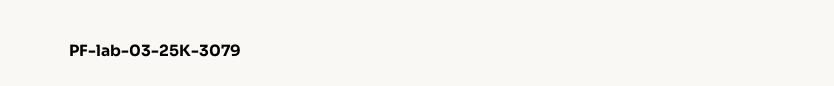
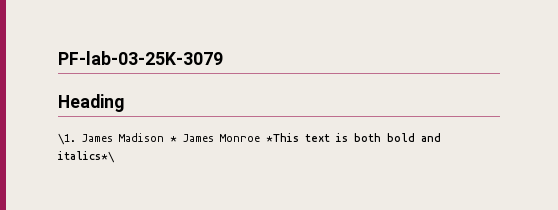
+ Heading
+ \1. James Madison * James Monroe *This text is both bold and italics*\

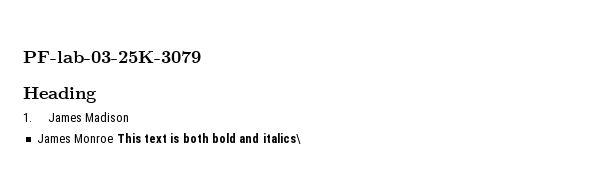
- \1. James Madison * James Monroe *This text is both bold and italics*\
+ 1. James Madison
+ James Monroe This text is both bold and italics\

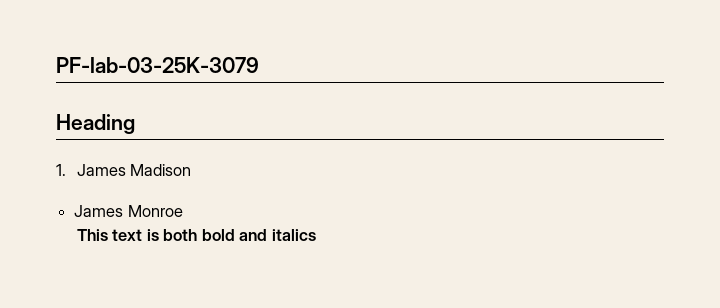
- James Monroe This text is both bold and italics\
+ James Monroe
+ This text is both bold and italics

